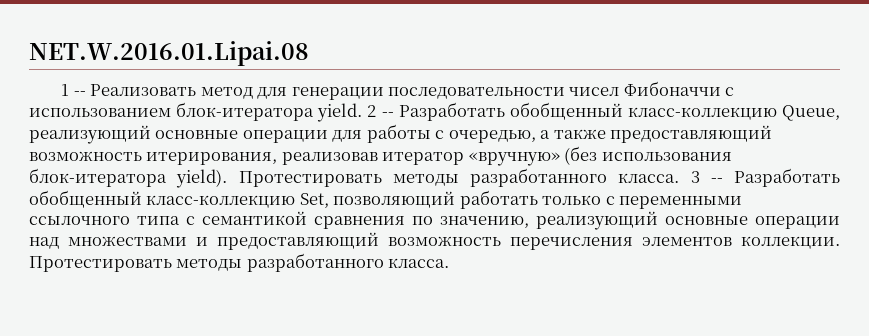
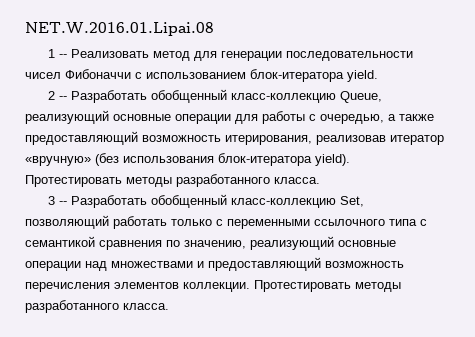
- 1 -- Реализовать метод для генерации последовательности чисел Фибоначчи с использованием блок-итератора yield. 2 -- Разработать обобщенный класс-коллекцию Queue, реализующий основные операции для работы с очередью, а также предоставляющий возможность итерирования, реализовав итератор «вручную» (без использования блок-итератора yield). Протестировать методы разработанного класса. 3 -- Разработать обобщенный класс-коллекцию Set, позволяющий работать только с переменными ссылочного типа с семантикой сравнения по значению, реализующий основные операции над множествами и предоставляющий возможность перечисления элементов коллекции.
+ 1 -- Реализовать метод для генерации последовательности чисел Фибоначчи с использованием блок-итератора yield.
+ 2 -- Разработать обобщенный класс-коллекцию Queue, реализующий основные операции для работы с очередью, а также предоставляющий возможность итерирования, реализовав итератор «вручную» (без использования блок-итератора yield). Протестировать методы разработанного класса.
+ 3 -- Разработать обобщенный класс-коллекцию Set, позволяющий работать только с переменными ссылочного типа с семантикой сравнения по значению, реализующий основные операции над множествами и предоставляющий возможность перечисления элементов коллекции.

